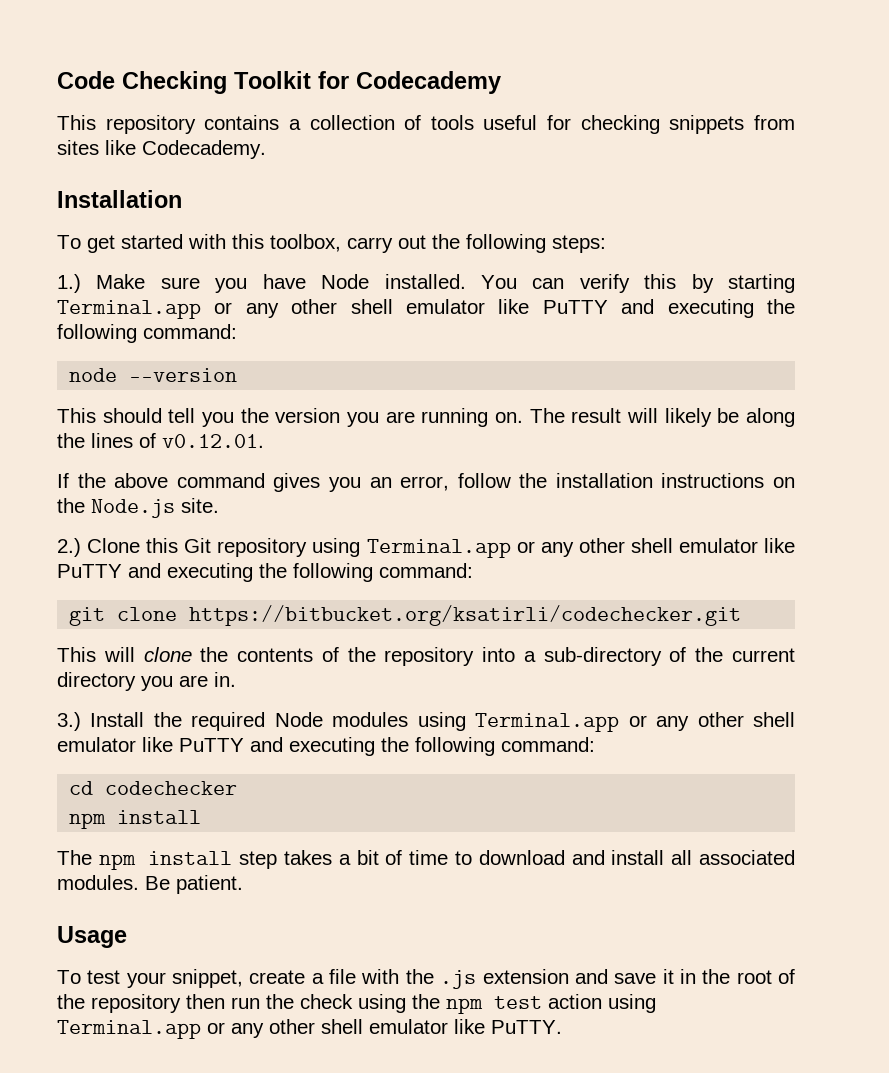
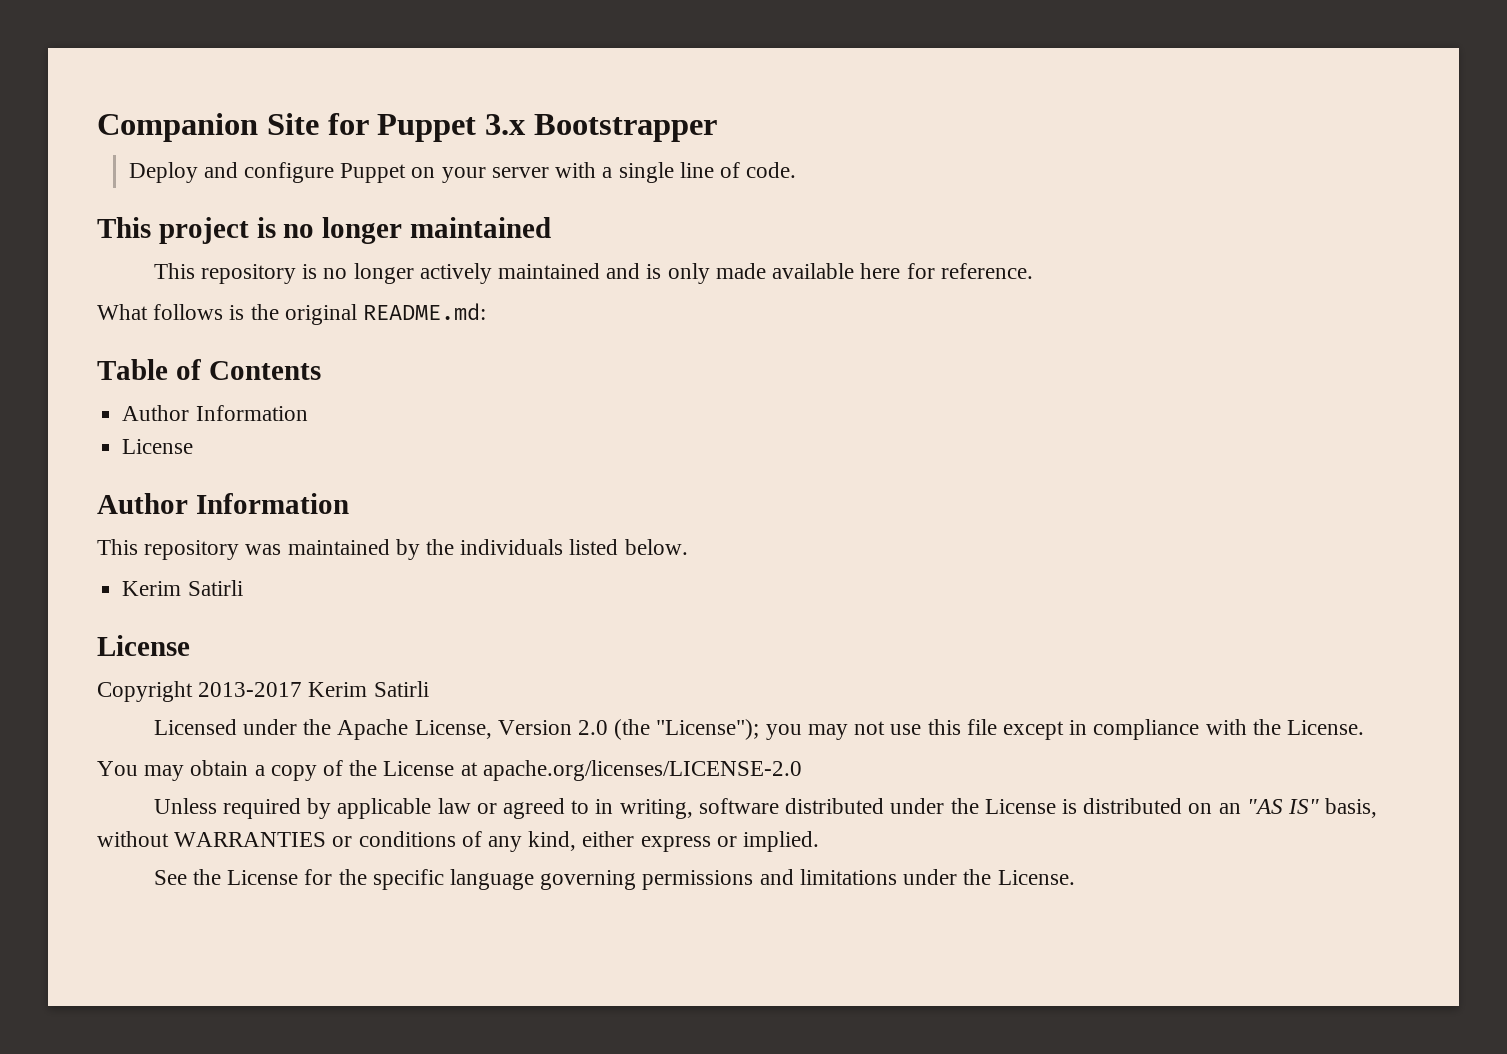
- Code Checking Toolkit for Codecademy
- This repository contains a collection of tools useful for checking snippets from sites like Codecademy.
- Installation
- To get started with this toolbox, carry out the following steps:
- 1.) Make sure you have Node installed. You can verify this by starting Terminal.app or any other shell emulator like PuTTY and executing the following command:
- node --version
- This should tell you the version you are running on. The result will likely be along the lines of v0.12.01.
- If the above command gives you an error, follow the installation instructions on the Node.js site.
- 2.) Clone this Git repository using Terminal.app or any other shell emulator like PuTTY and executing the following command:
- git clone https://bitbucket.org/ksatirli/codechecker.git
- This will clone the contents of the repository into a sub-directory of the current directory you are in.
- 3.) Install the required Node modules using Terminal.app or any other shell emulator like PuTTY and executing the following command:
- cd codechecker
- npm install
- The npm install step takes a bit of time to download and install all associated modules. Be patient.
- Usage
- To test your snippet, create a file with the .js extension and save it in the root of the repository then run the check using the npm test action using Terminal.app or any other shell emulator like PuTTY.
+ Companion Site for Puppet 3.x Bootstrapper
+ Deploy and configure Puppet on your server with a single line of code.
+ This project is no longer maintained
+ This repository is no longer actively maintained and is only made available here for reference.
+ What follows is the original README.md:
+ Table of Contents
+ Author Information
+ License
+ Author Information
+ This repository was maintained by the individuals listed below.
+ Kerim Satirli
+ License
+ Copyright 2013-2017 Kerim Satirli
+ Licensed under the Apache License, Version 2.0 (the "License"); you may not use this file except in compliance with the License.
+ You may obtain a copy of the License at apache.org/licenses/LICENSE-2.0
+ Unless required by applicable law or agreed to in writing, software distributed under the License is distributed on an "AS IS" basis, without WARRANTIES or conditions of any kind, either express or implied.
+ See the License for the specific language governing permissions and limitations under the License.

